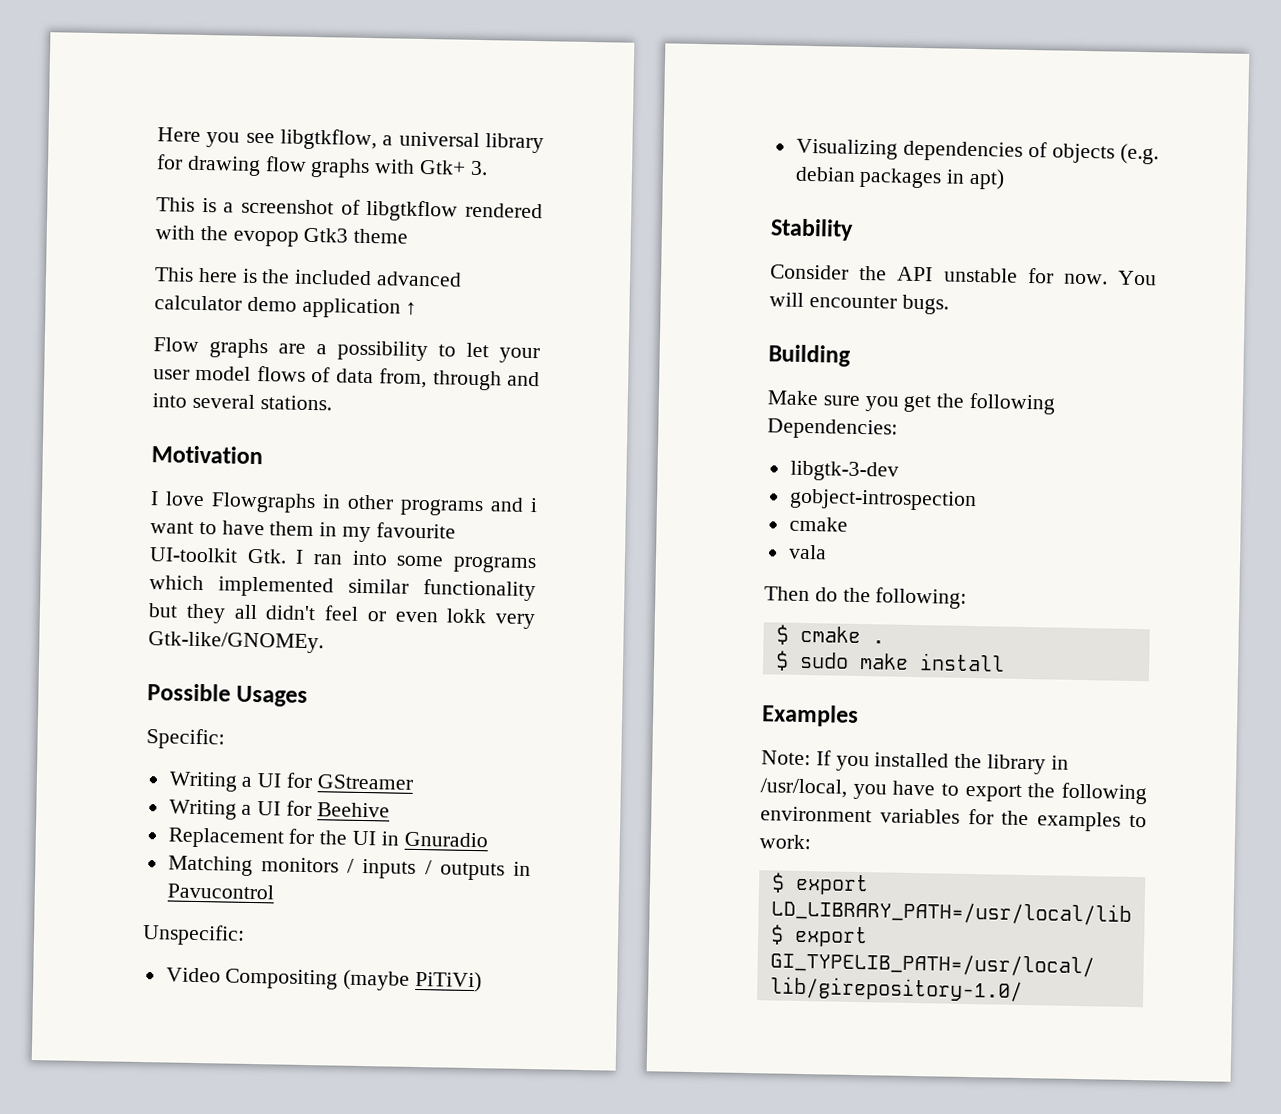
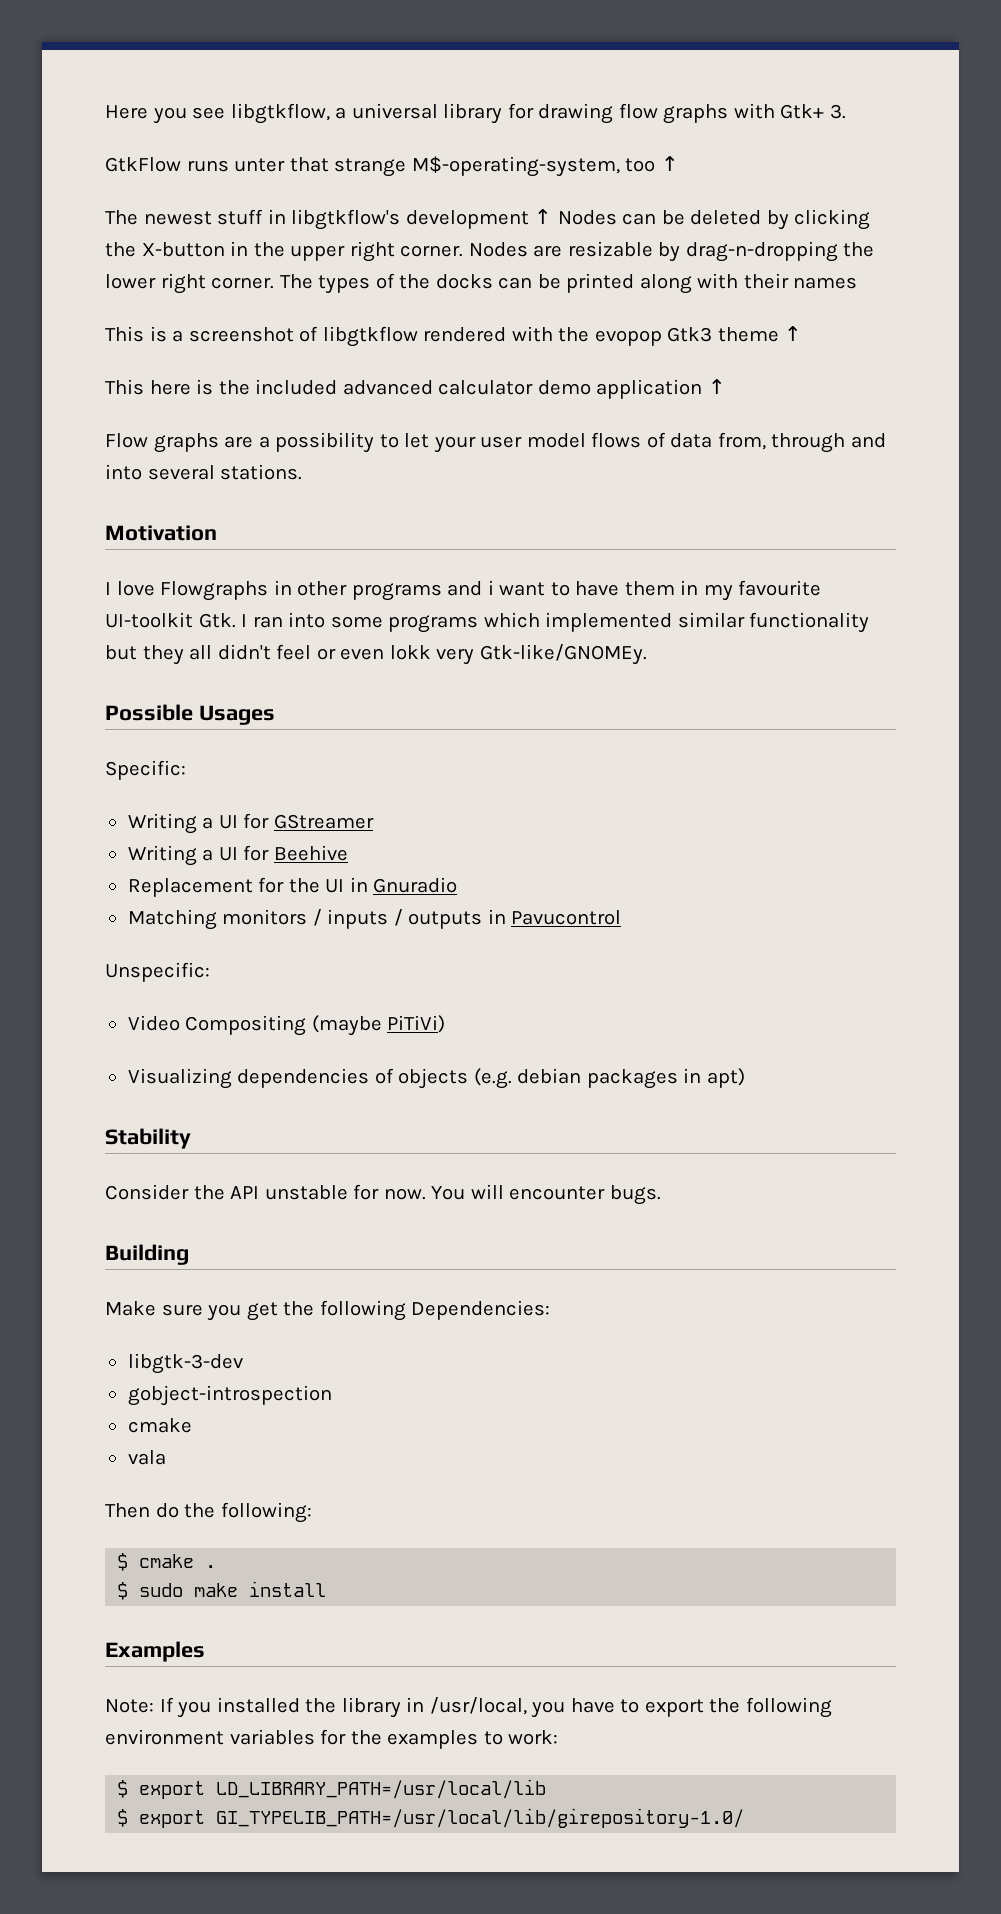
+ GtkFlow runs unter that strange M$-operating-system, too ↑
+ The newest stuff in libgtkflow's development ↑ Nodes can be deleted by clicking the X-button in the upper right corner. Nodes are resizable by drag-n-dropping the lower right corner. The types of the docks can be printed along with their names
- This is a screenshot of libgtkflow rendered with the evopop Gtk3 theme
+ This is a screenshot of libgtkflow rendered with the evopop Gtk3 theme ↑

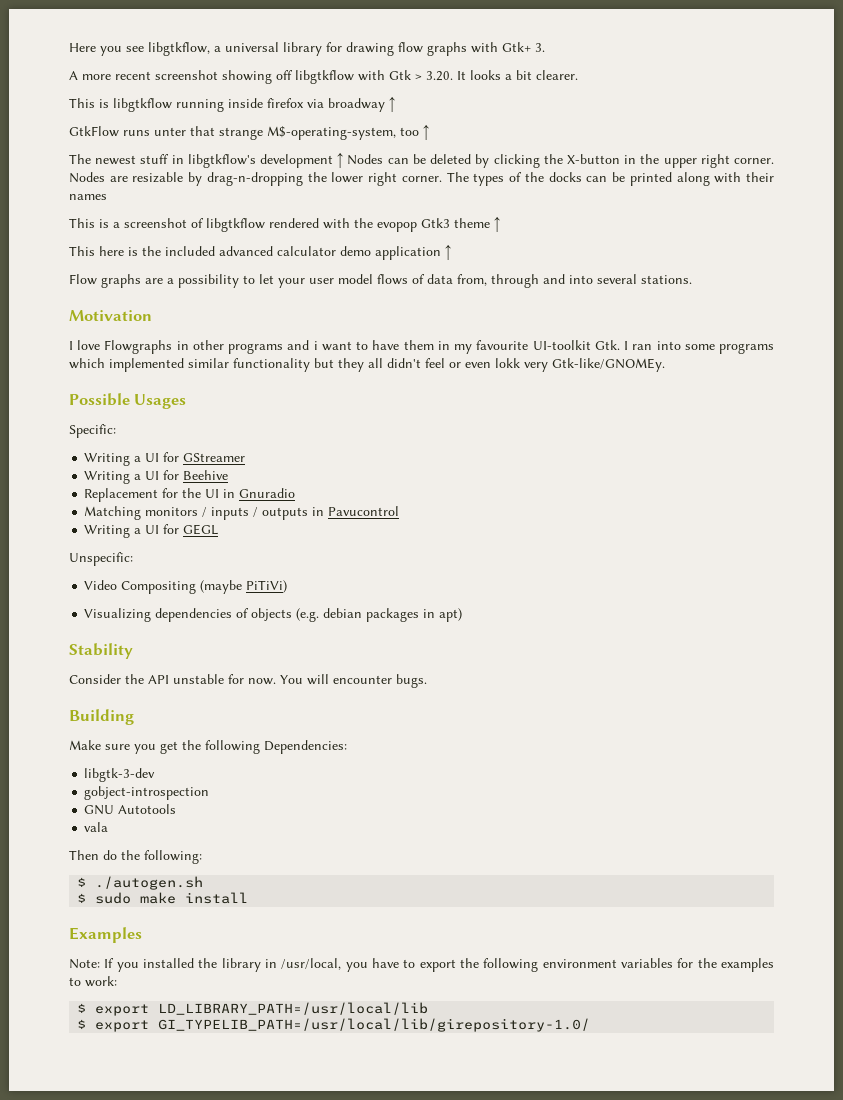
+ A more recent screenshot showing off libgtkflow with Gtk > 3.20. It looks a bit clearer.
+ This is libgtkflow running inside firefox via broadway ↑
+ Writing a UI for GEGL
  gobject-introspection
- cmake
+ GNU Autotools
- $ cmake .
+ $ ./autogen.sh

